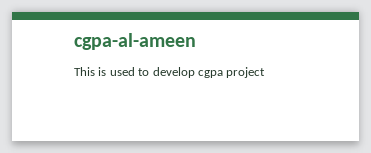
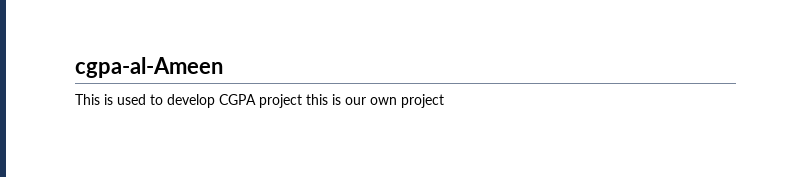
- cgpa-al-ameen
+ cgpa-al-Ameen
- This is used to develop cgpa project
+ This is used to develop CGPA project this is our own project

